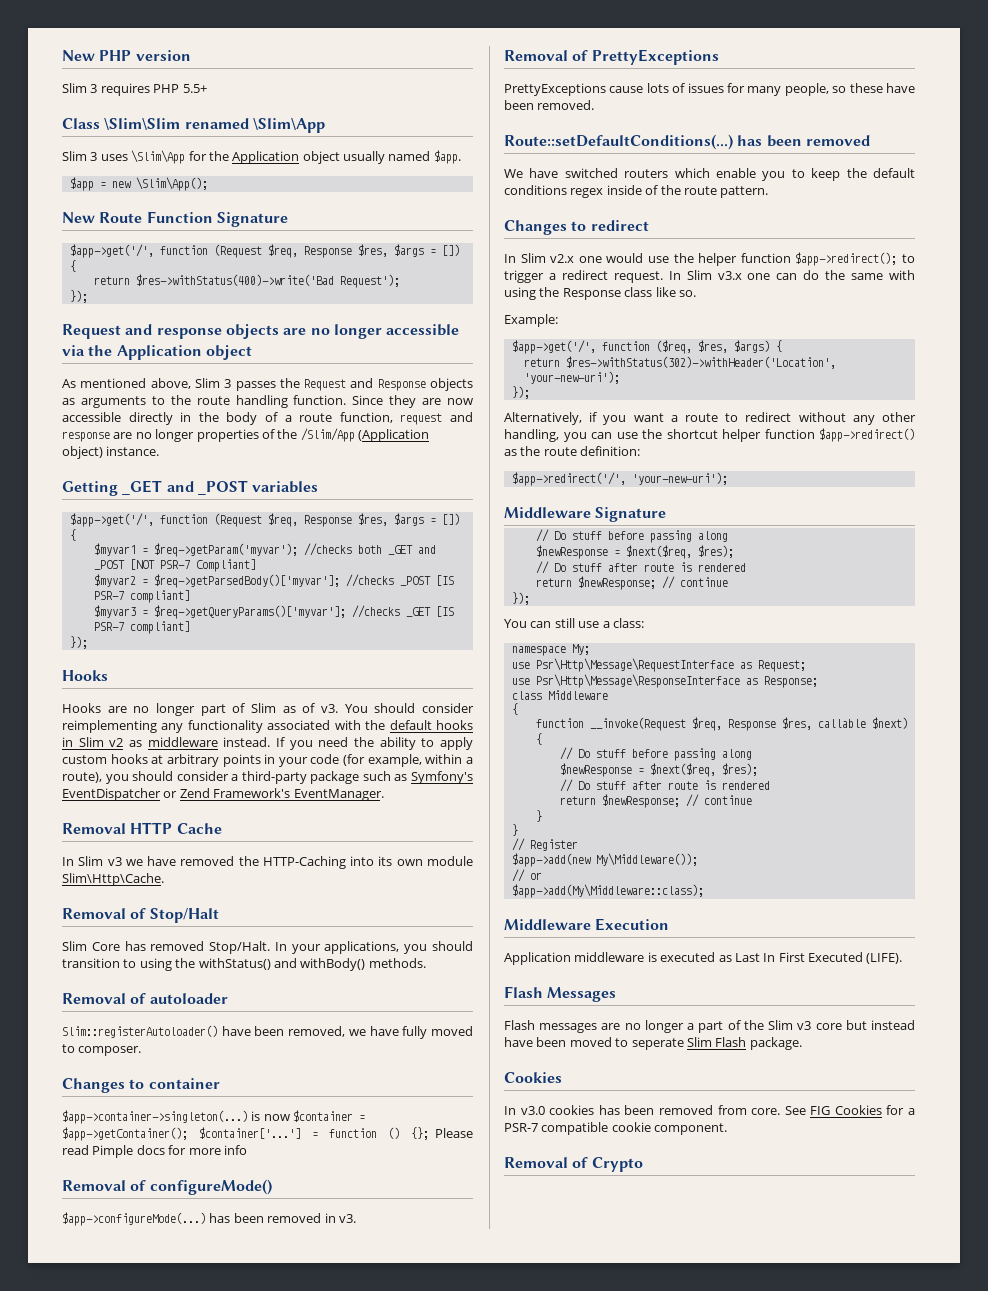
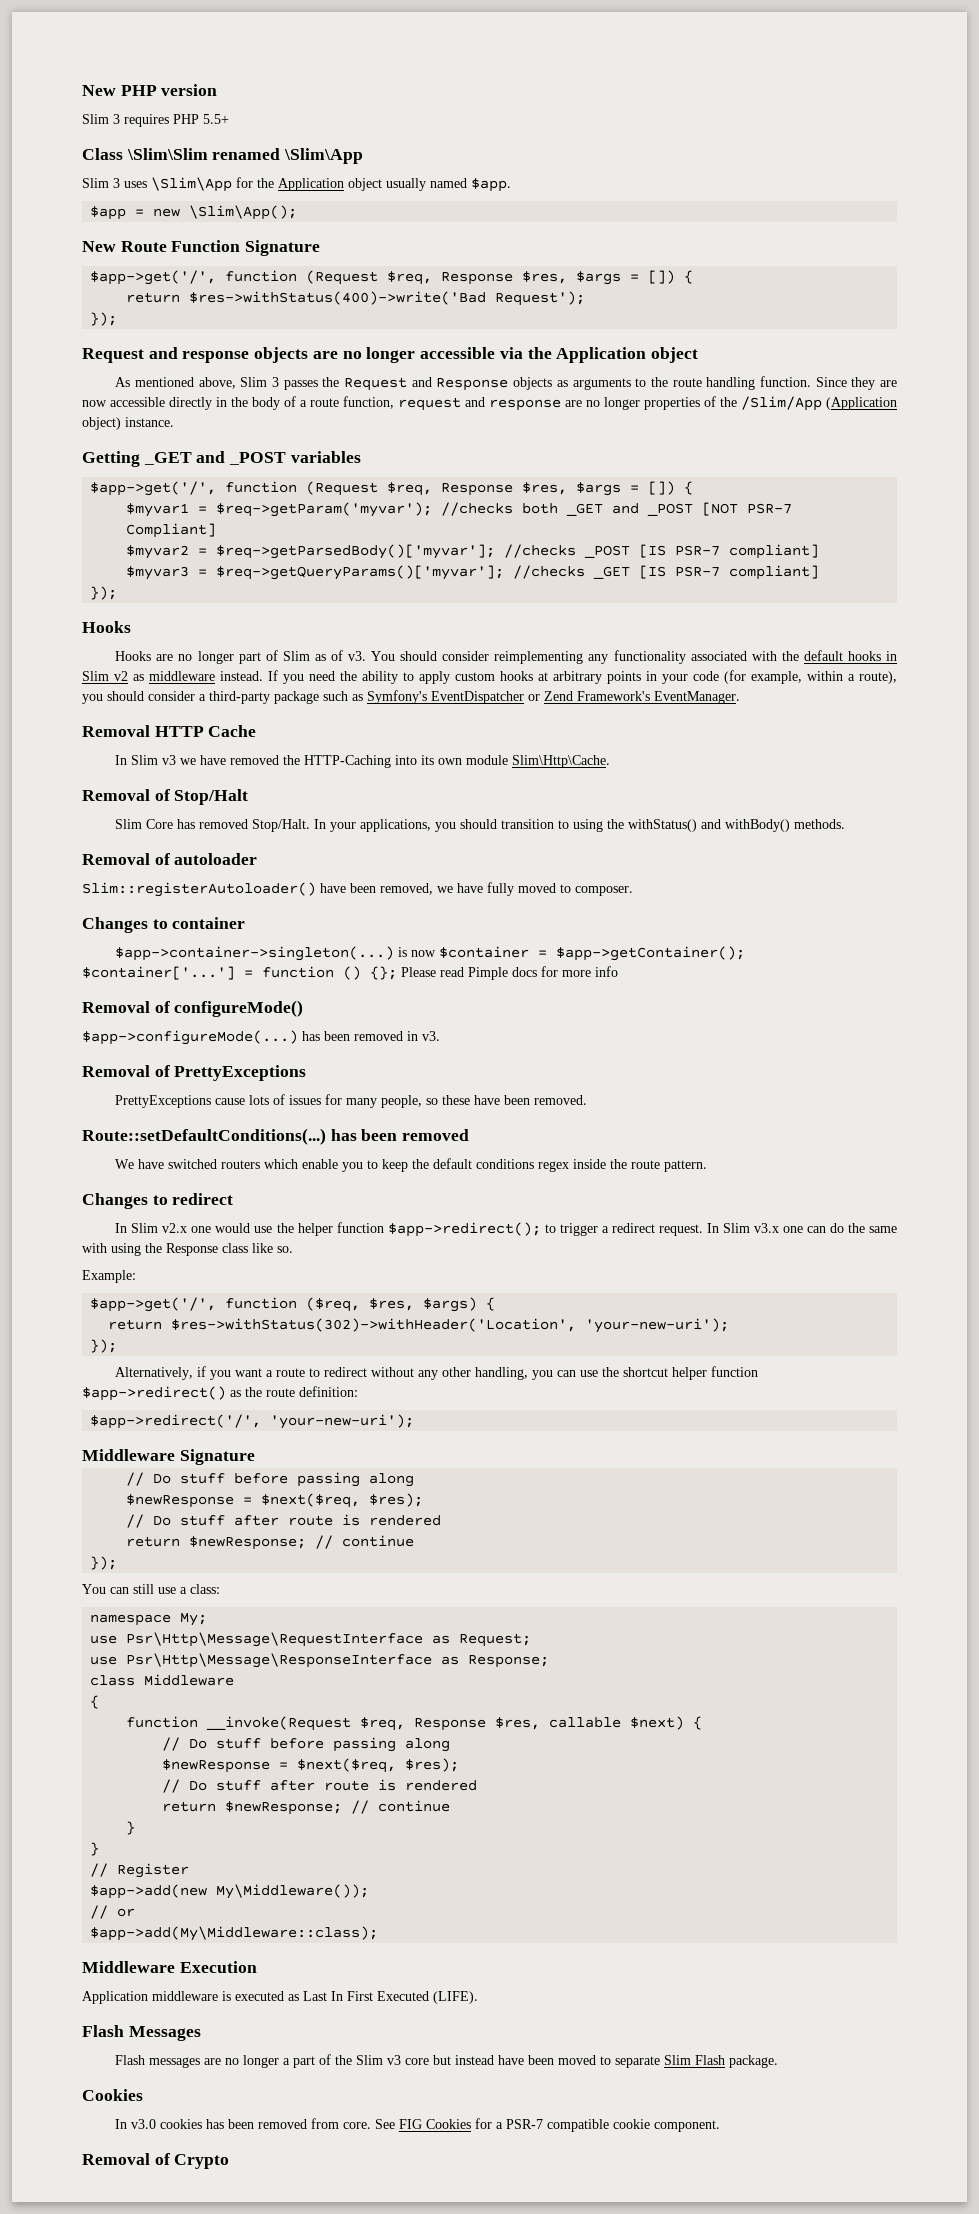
- We have switched routers which enable you to keep the default conditions regex inside of the route pattern.
+ We have switched routers which enable you to keep the default conditions regex inside the route pattern.
- Flash messages are no longer a part of the Slim v3 core but instead have been moved to seperate Slim Flash package.
+ Flash messages are no longer a part of the Slim v3 core but instead have been moved to separate Slim Flash package.

